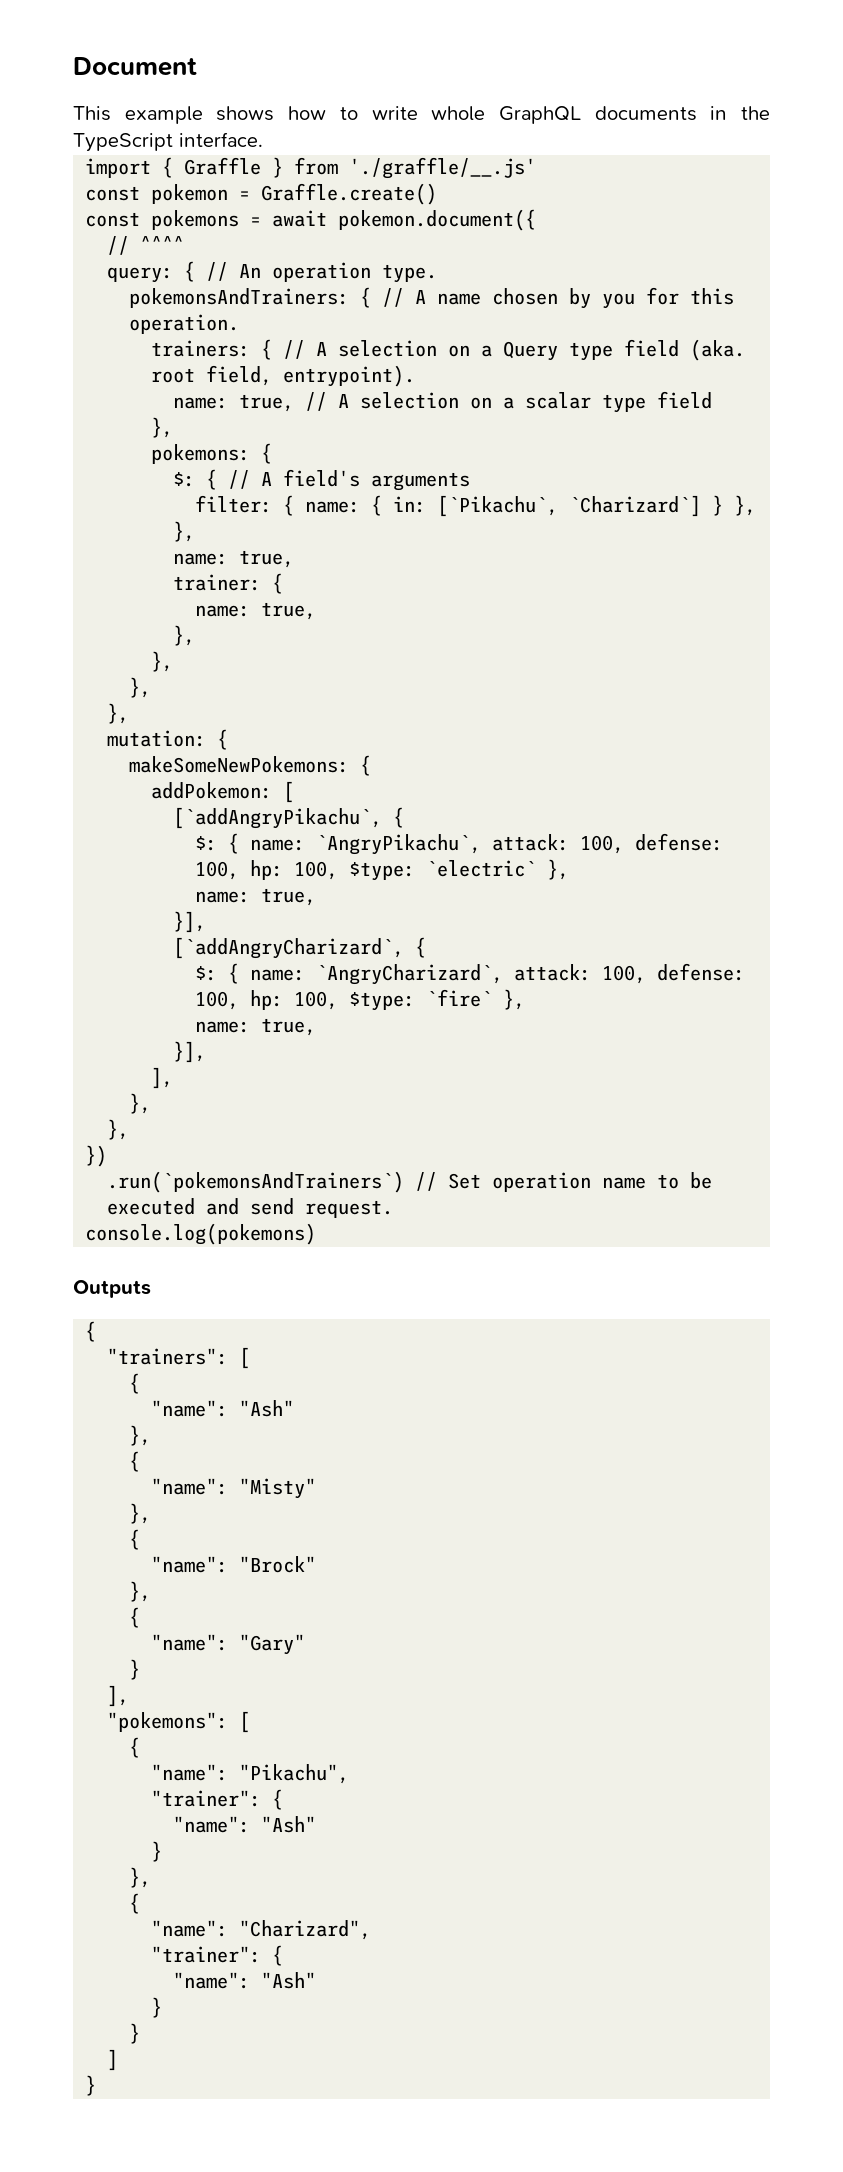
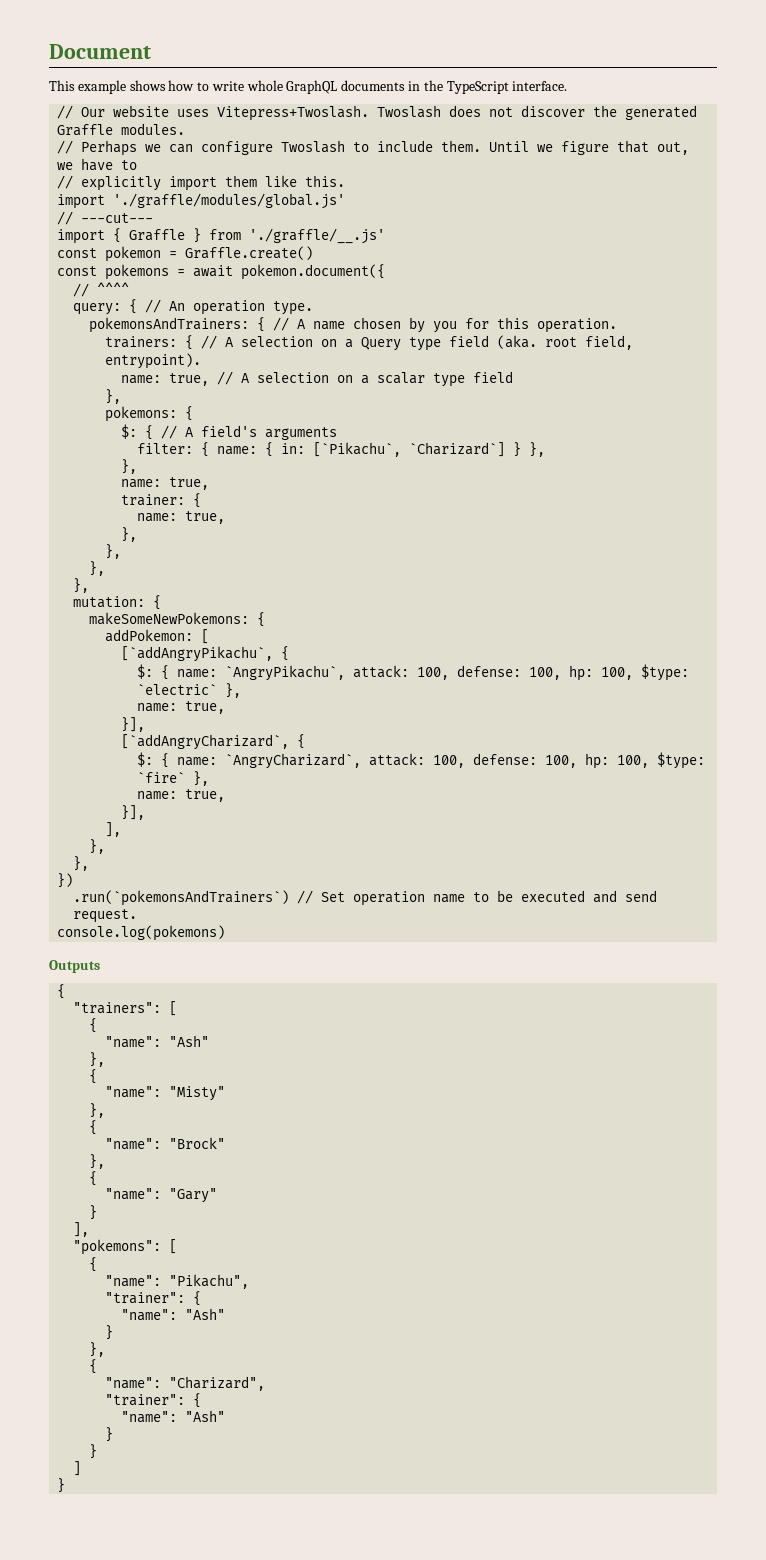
+ // Our website uses Vitepress+Twoslash. Twoslash does not discover the generated Graffle modules.
+ // Perhaps we can configure Twoslash to include them. Until we figure that out, we have to
+ // explicitly import them like this.
+ import './graffle/modules/global.js'
+ // ---cut---

